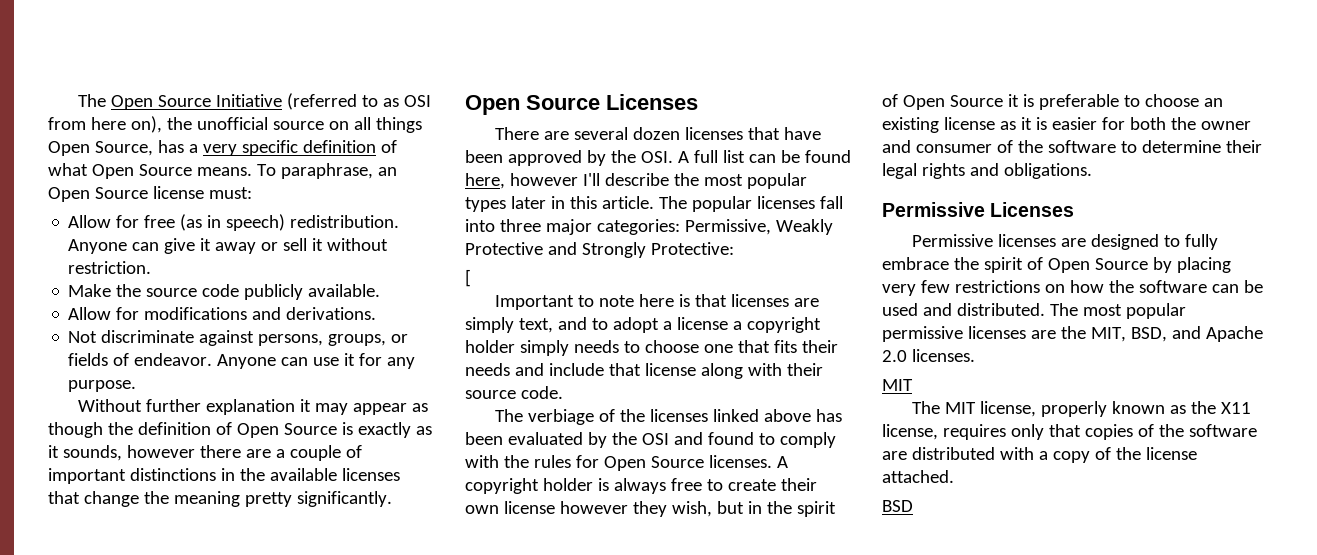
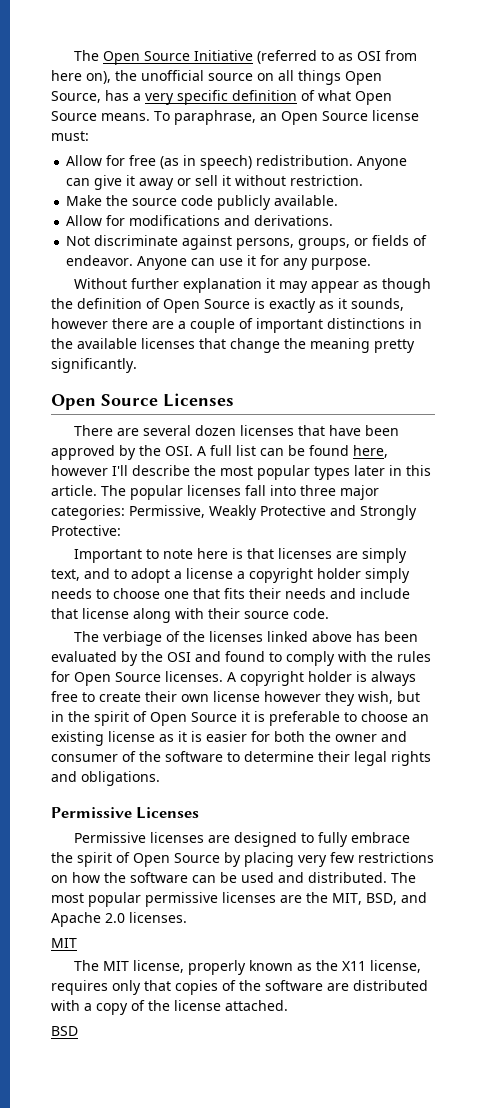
- [

